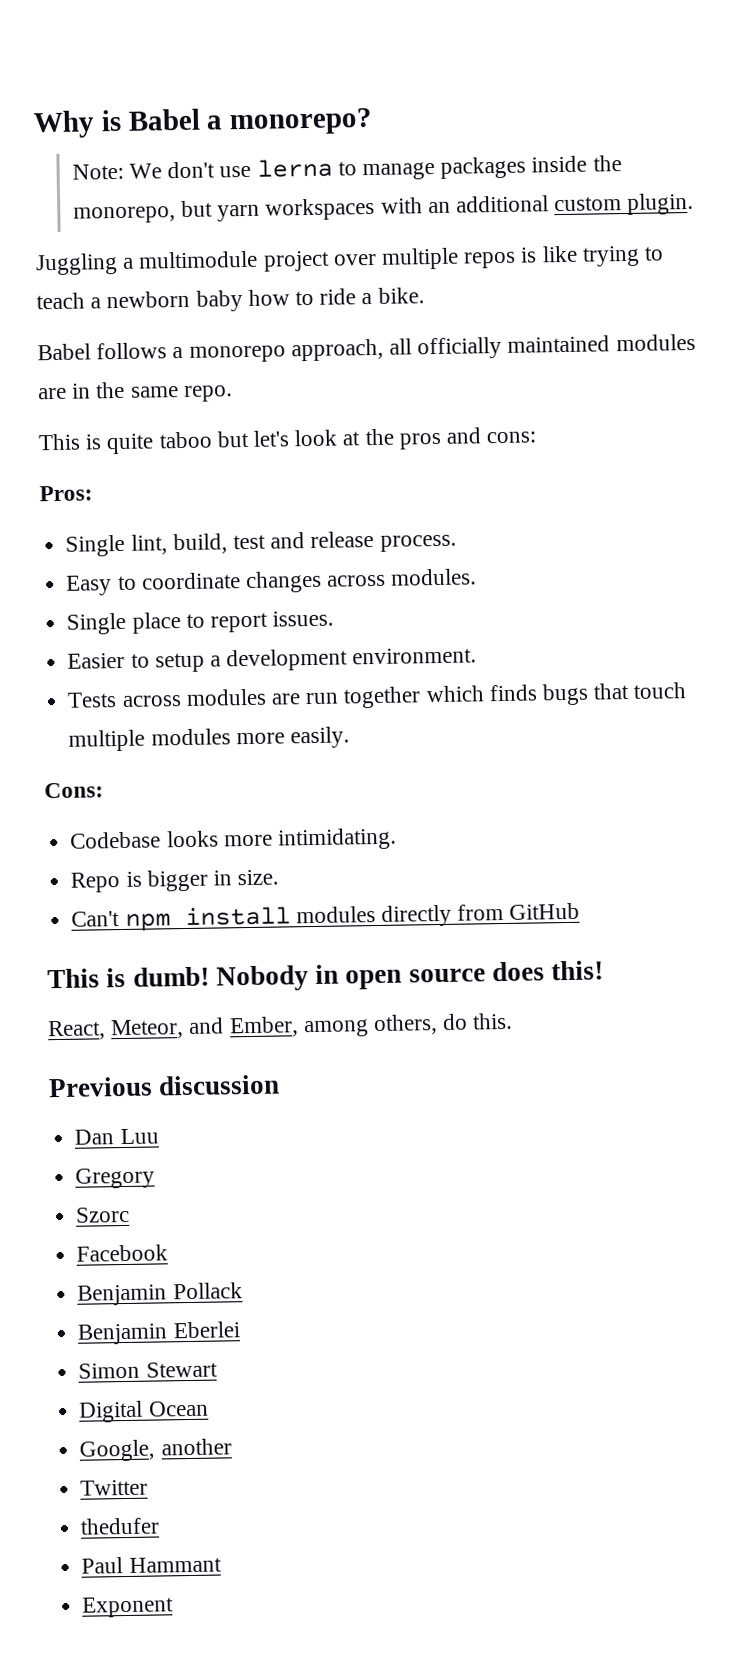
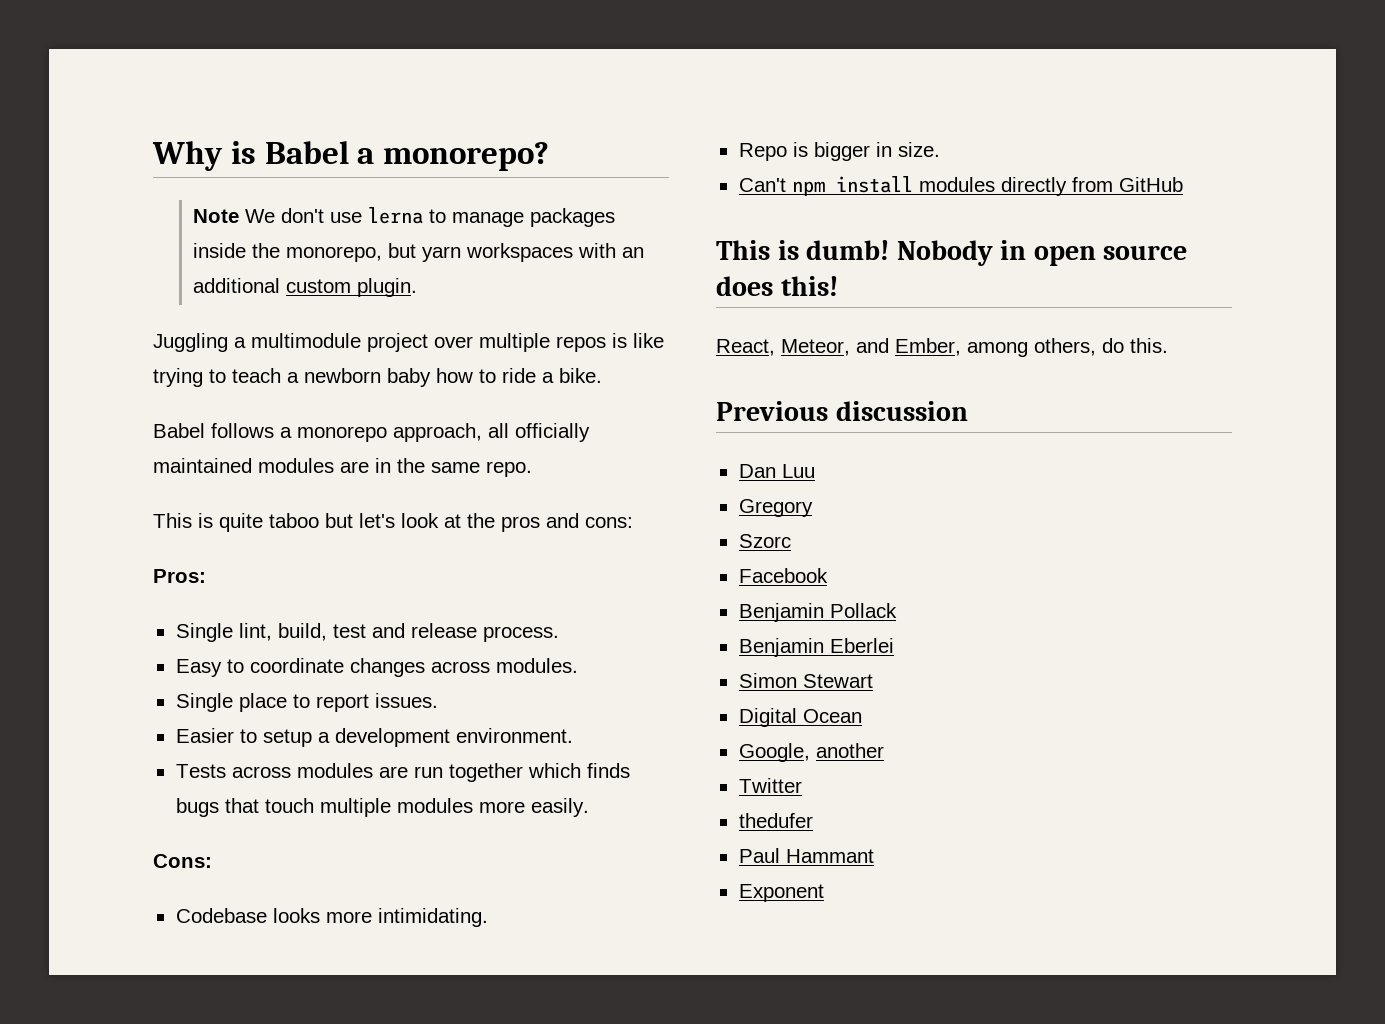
- Note: We don't use lerna to manage packages inside the monorepo, but yarn workspaces with an additional custom plugin.
+ Note We don't use lerna to manage packages inside the monorepo, but yarn workspaces with an additional custom plugin.

